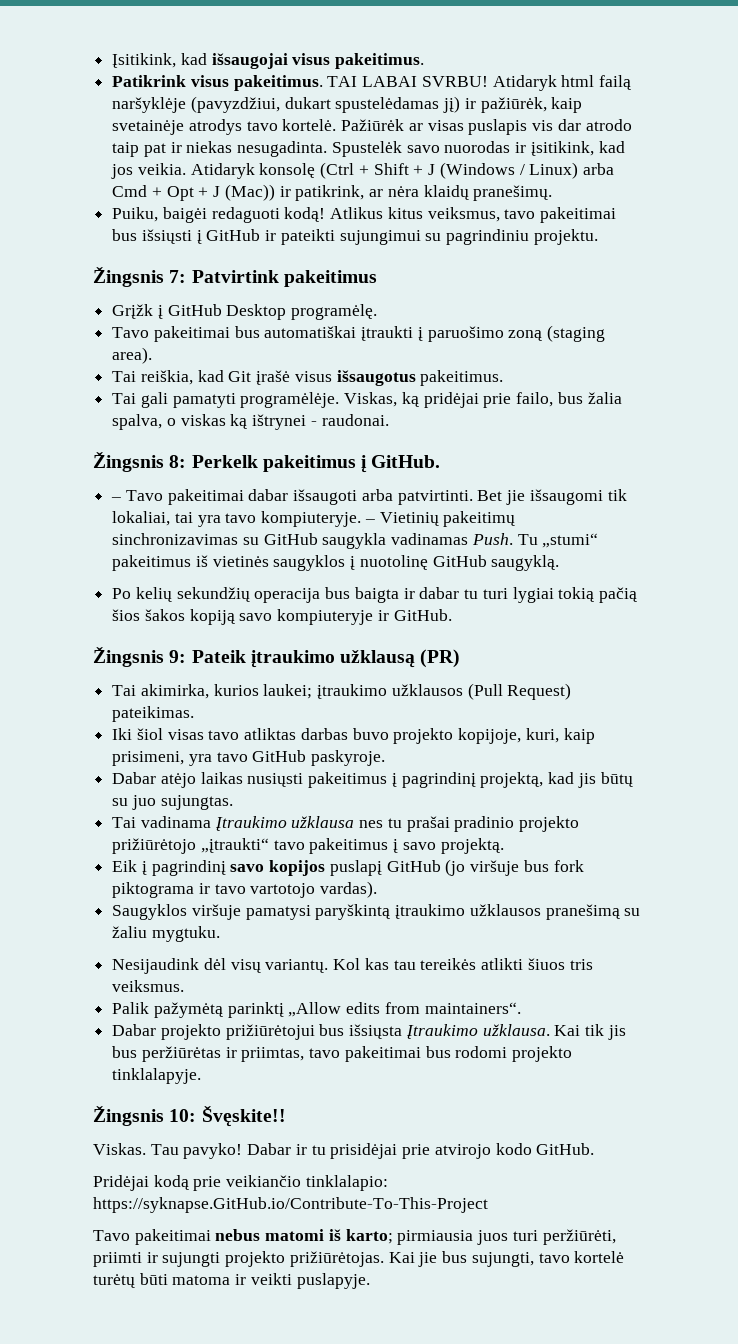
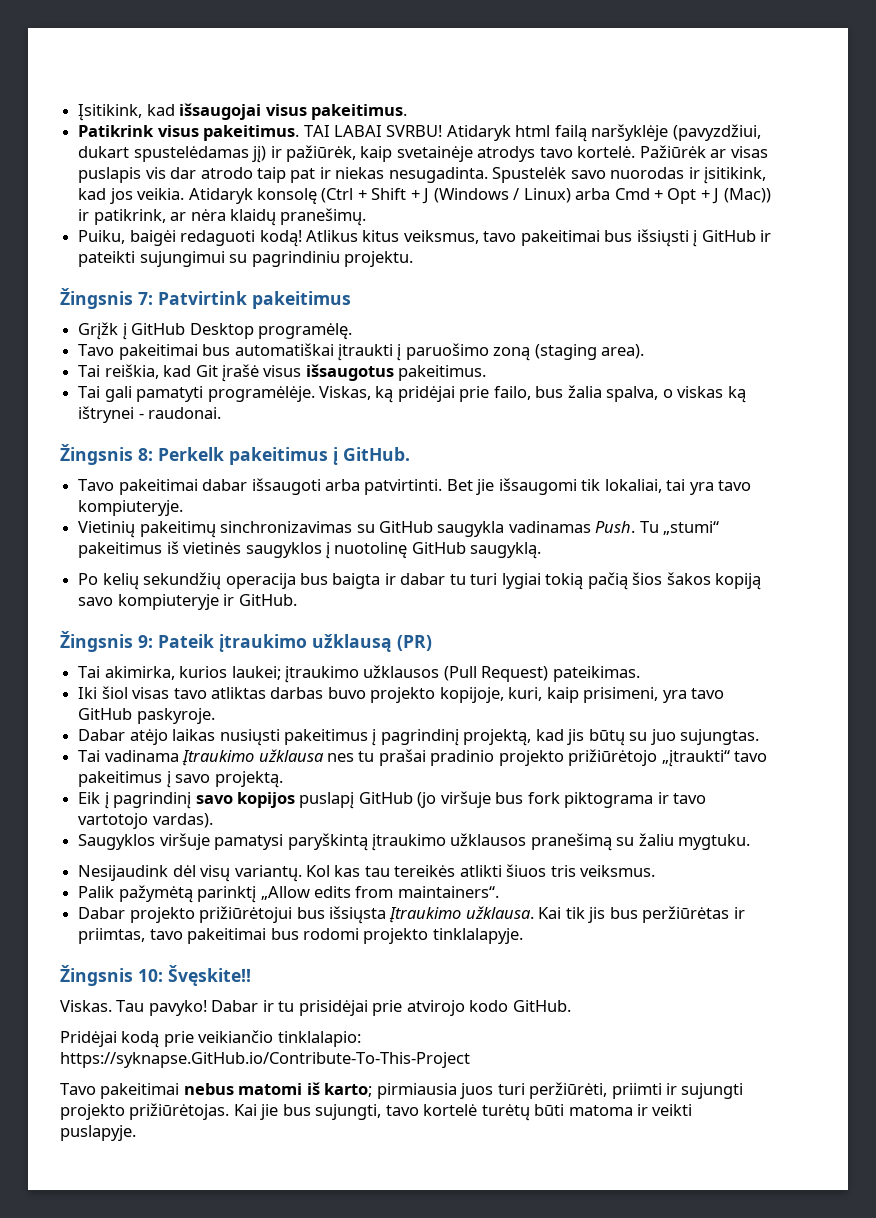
- – Tavo pakeitimai dabar išsaugoti arba patvirtinti.
+ Tavo pakeitimai dabar išsaugoti arba patvirtinti.
- Bet jie išsaugomi tik lokaliai, tai yra tavo kompiuteryje. – Vietinių pakeitimų sinchronizavimas su GitHub saugykla vadinamas Push.
+ Bet jie išsaugomi tik lokaliai, tai yra tavo kompiuteryje.
+ Vietinių pakeitimų sinchronizavimas su GitHub saugykla vadinamas Push.

